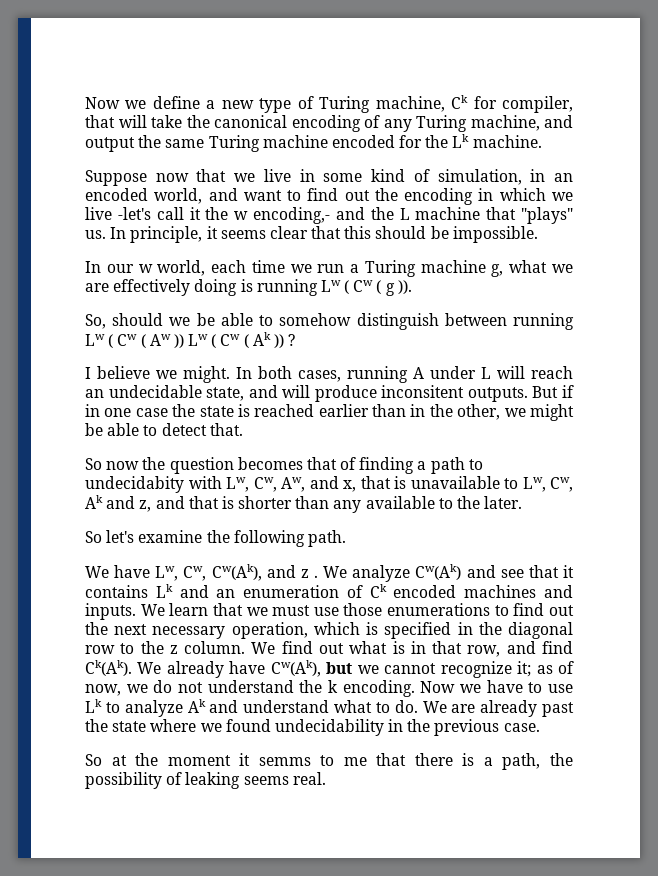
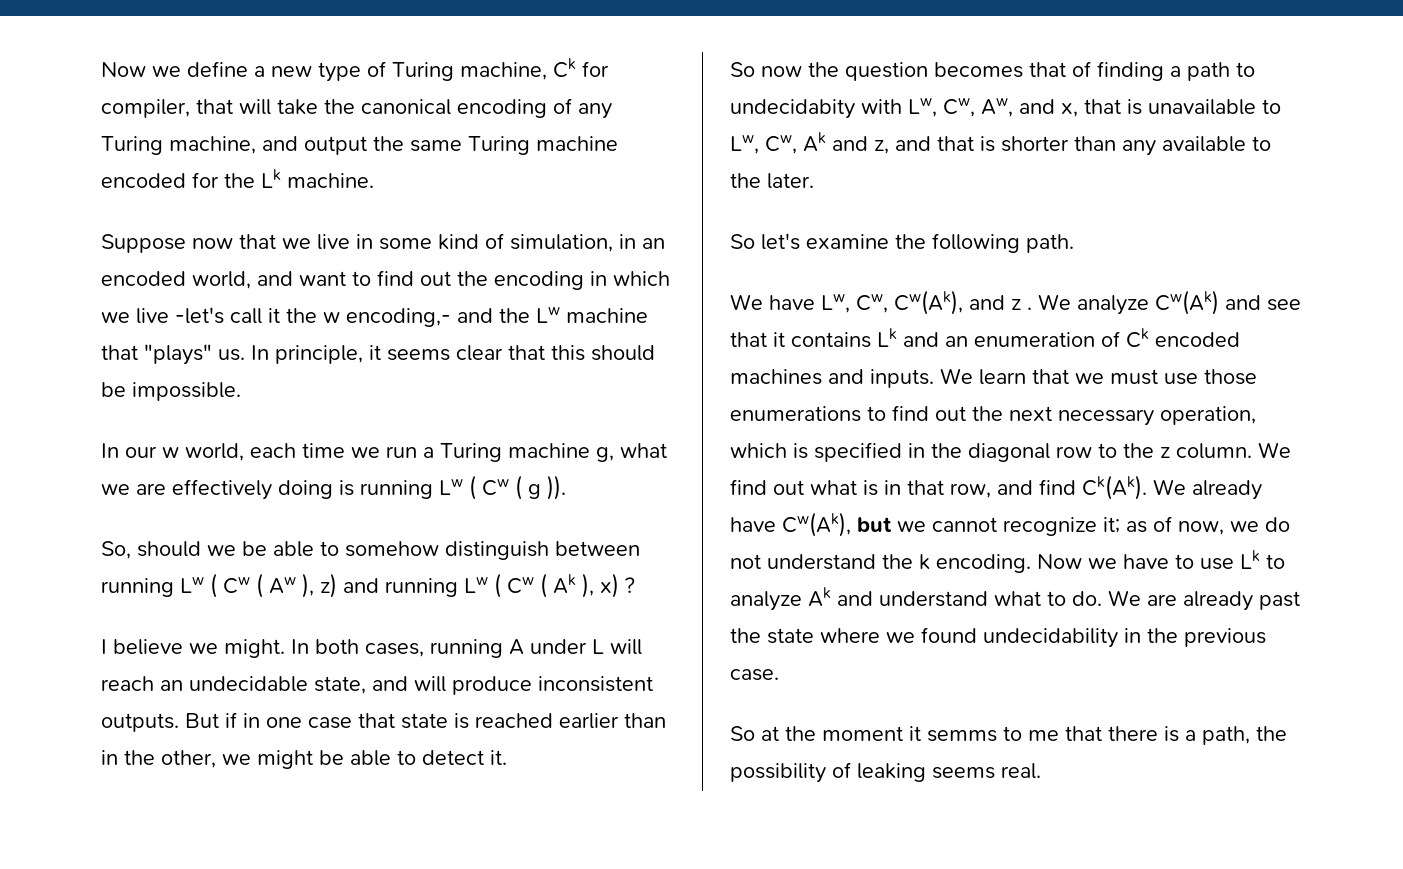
- Suppose now that we live in some kind of simulation, in an encoded world, and want to find out the encoding in which we live -let's call it the w encoding,- and the L machine that "plays" us.
+ Suppose now that we live in some kind of simulation, in an encoded world, and want to find out the encoding in which we live -let's call it the w encoding,- and the Lw machine that "plays" us.
- So, should we be able to somehow distinguish between running Lw ( Cw ( Aw )) Lw ( Cw ( Ak )) ?
+ So, should we be able to somehow distinguish between running Lw ( Cw ( Aw ), z) and running Lw ( Cw ( Ak ), x) ?
- In both cases, running A under L will reach an undecidable state, and will produce inconsitent outputs.
+ In both cases, running A under L will reach an undecidable state, and will produce inconsistent outputs.
- But if in one case the state is reached earlier than in the other, we might be able to detect that.
+ But if in one case that state is reached earlier than in the other, we might be able to detect it.

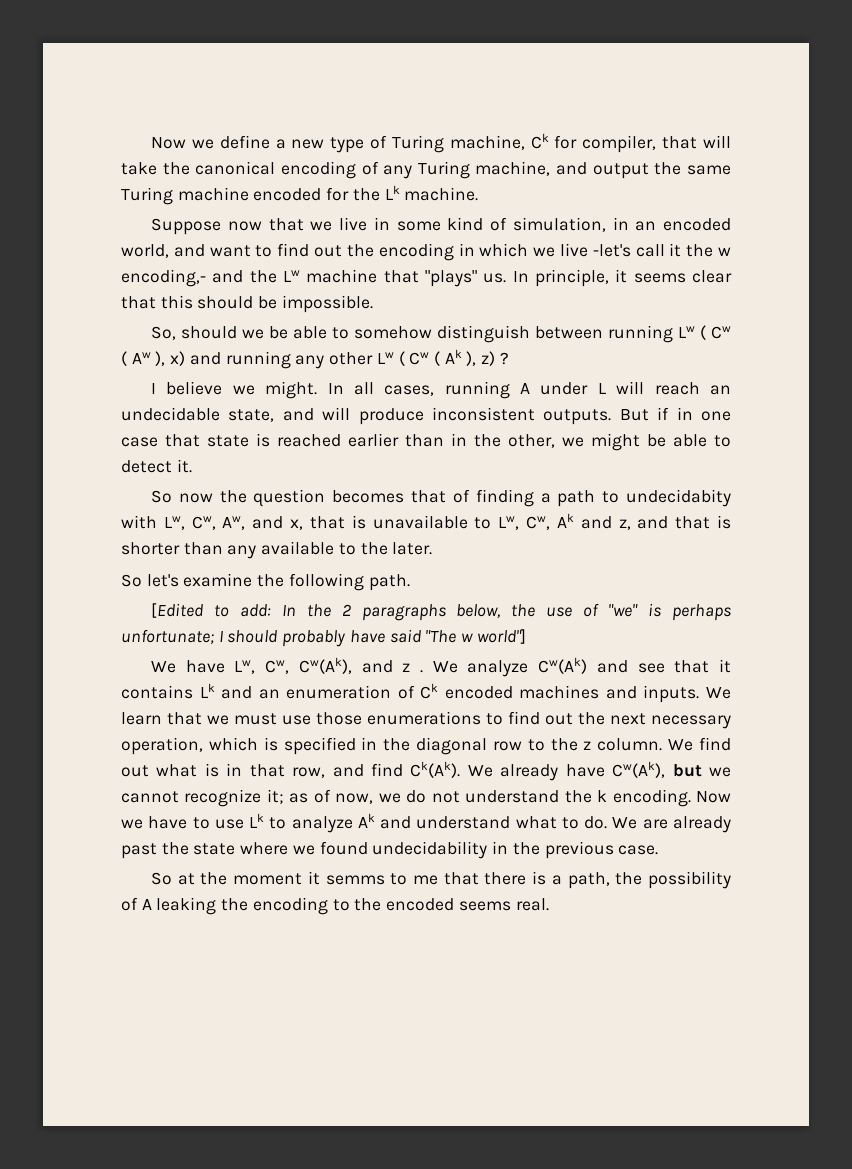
- In our w world, each time we run a Turing machine g, what we are effectively doing is running Lw ( Cw ( g )).
- So, should we be able to somehow distinguish between running Lw ( Cw ( Aw ), z) and running Lw ( Cw ( Ak ), x) ?
+ So, should we be able to somehow distinguish between running Lw ( Cw ( Aw ), x) and running any other Lw ( Cw ( Ak ), z) ?
- In both cases, running A under L will reach an undecidable state, and will produce inconsistent outputs.
+ In all cases, running A under L will reach an undecidable state, and will produce inconsistent outputs.
+ [Edited to add: In the 2 paragraphs below, the use of "we" is perhaps unfortunate; I should probably have said "The w world"]
- So at the moment it semms to me that there is a path, the possibility of leaking seems real.
+ So at the moment it semms to me that there is a path, the possibility of A leaking the encoding to the encoded seems real.

